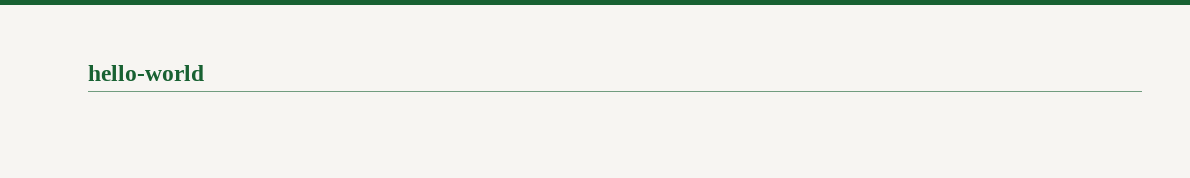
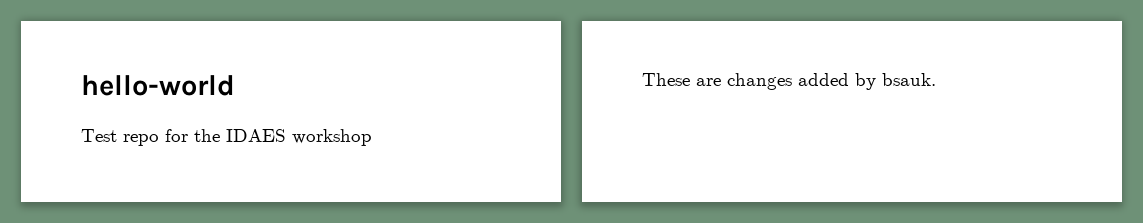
+ Test repo for the IDAES workshop
+ These are changes added by bsauk.

